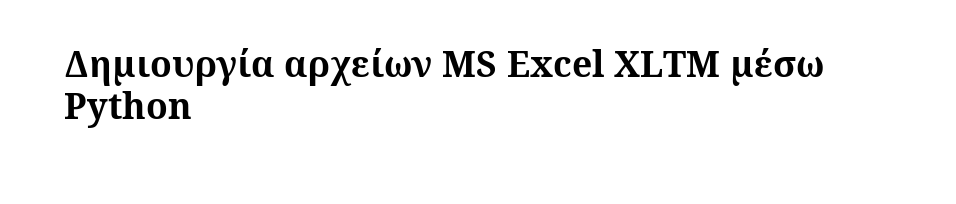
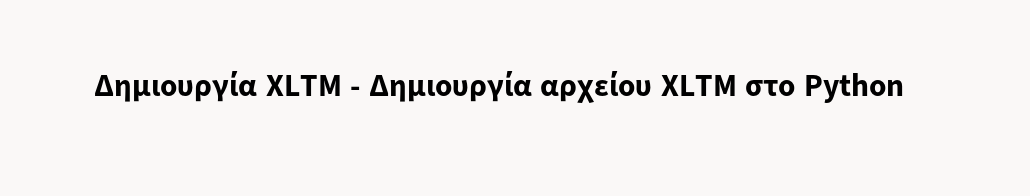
- Δημιουργία αρχείων MS Excel XLTM μέσω Python
+ Δημιουργία XLTM - Δημιουργία αρχείου XLTM στο Python

